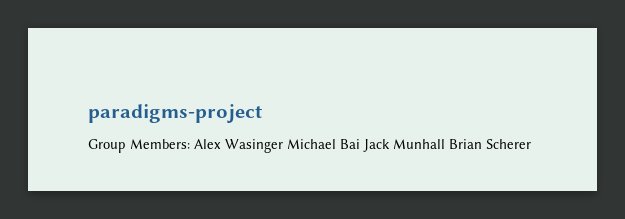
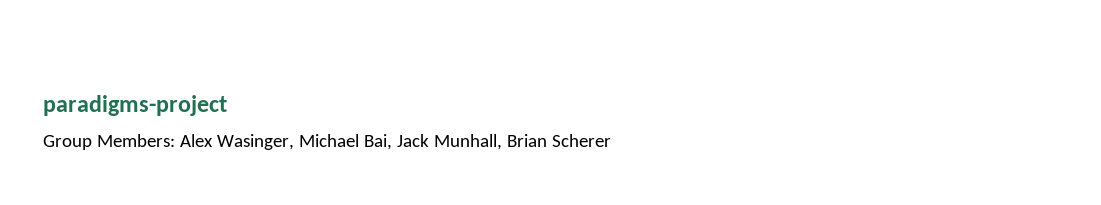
- Group Members: Alex Wasinger Michael Bai Jack Munhall Brian Scherer
+ Group Members: Alex Wasinger, Michael Bai, Jack Munhall, Brian Scherer

